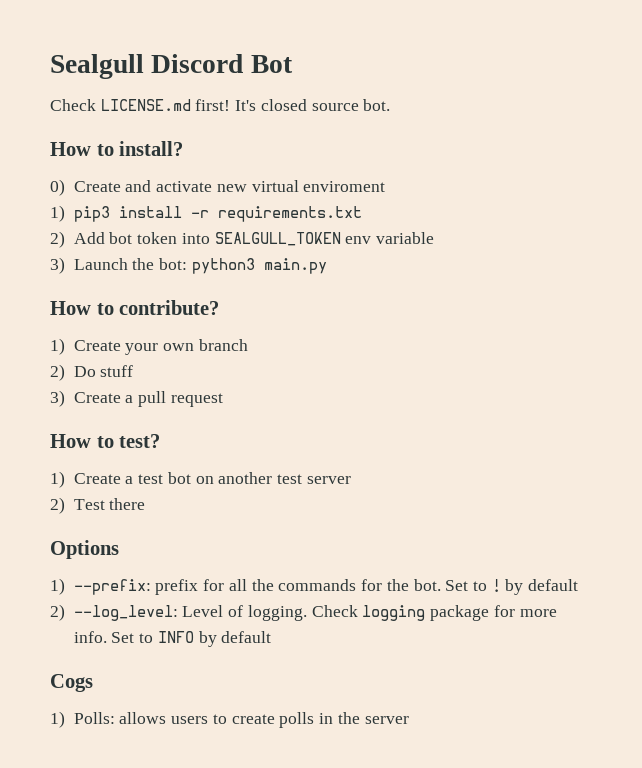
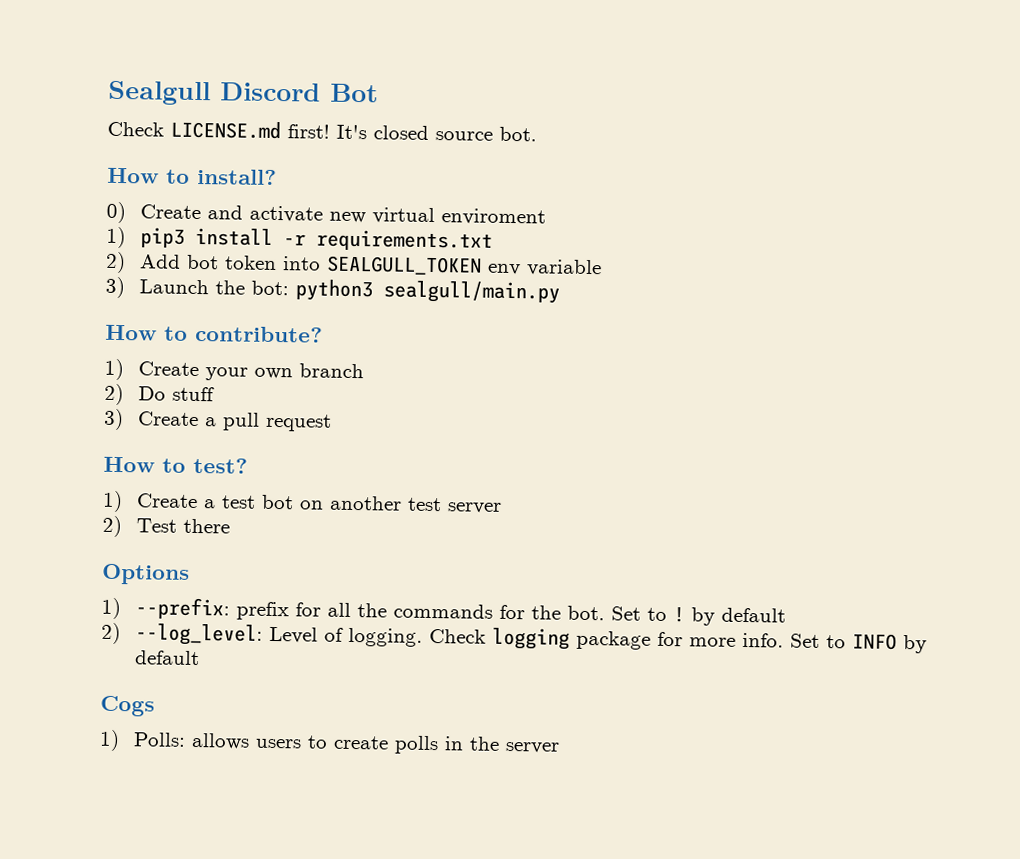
- 3) Launch the bot: python3 main.py
+ 3) Launch the bot: python3 sealgull/main.py

